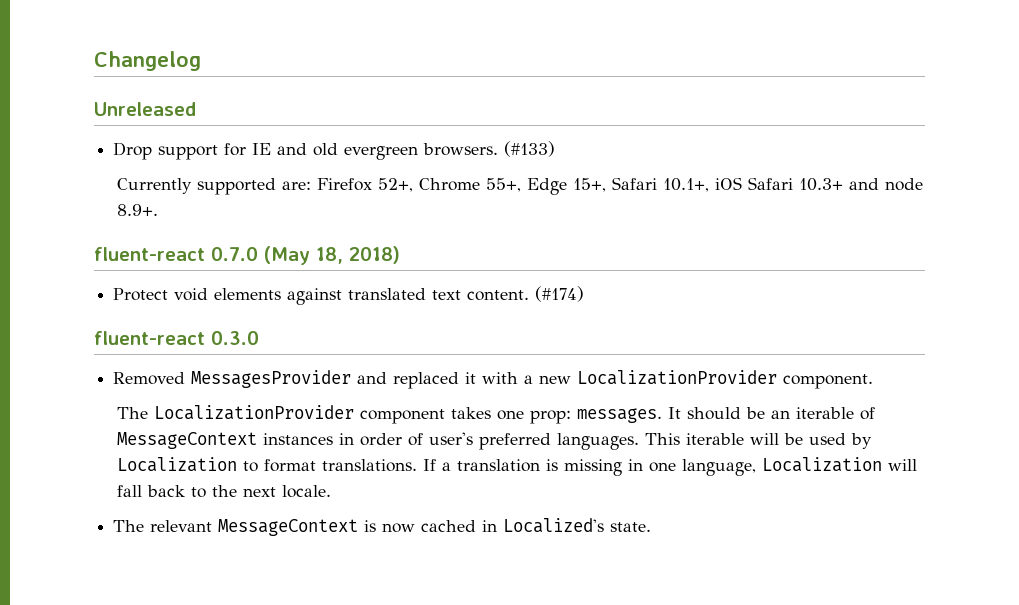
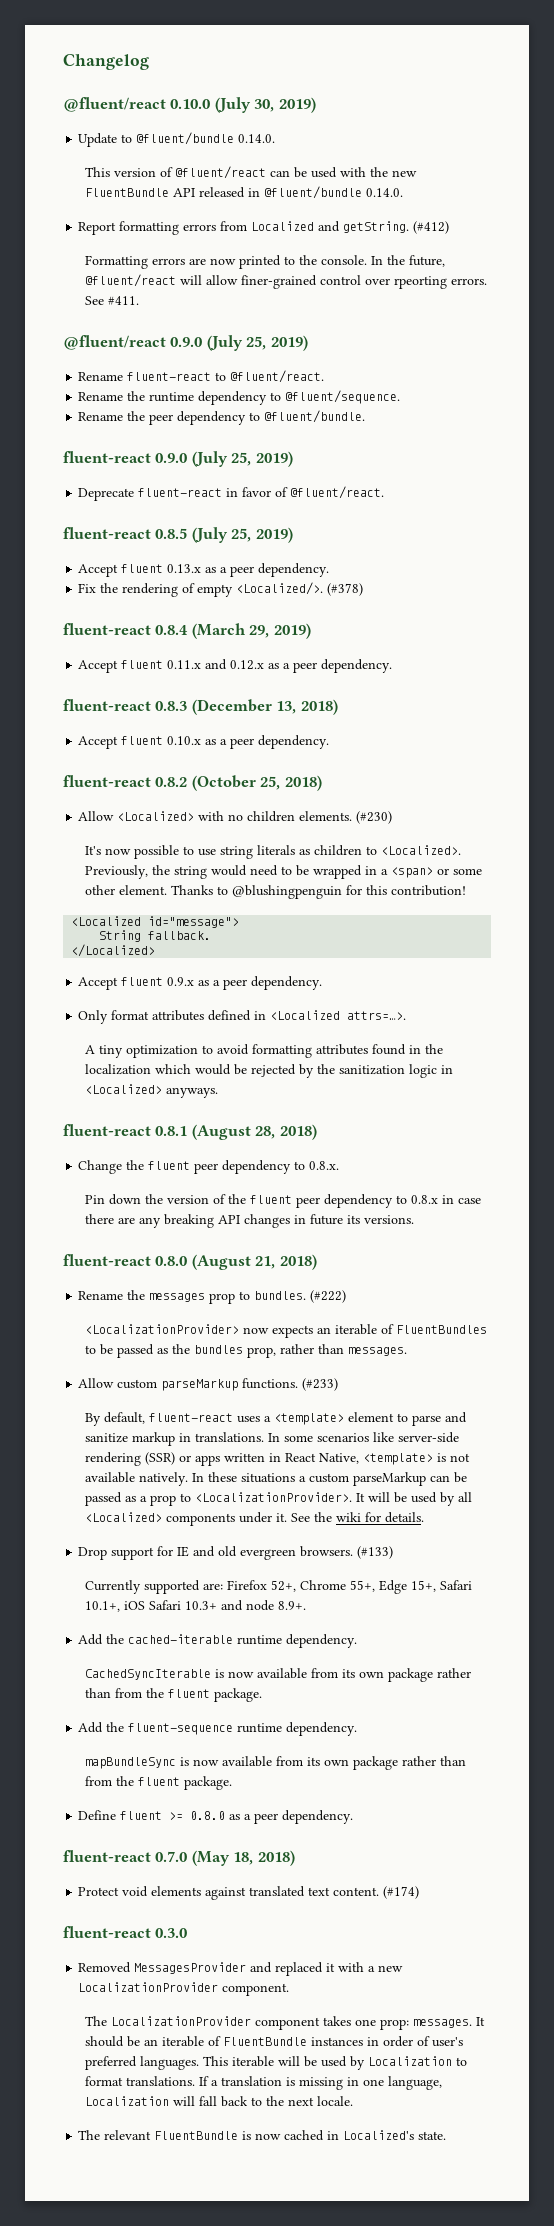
- Unreleased
+ @fluent/react 0.10.0 (July 30, 2019)
+ Update to @fluent/bundle 0.14.0.
+ This version of @fluent/react can be used with the new FluentBundle API released in @fluent/bundle 0.14.0.
+ Report formatting errors from Localized and getString. (#412)
+ Formatting errors are now printed to the console. In the future, @fluent/react will allow finer-grained control over rpeorting errors. See #411.
+ @fluent/react 0.9.0 (July 25, 2019)
+ Rename fluent-react to @fluent/react.
+ Rename the runtime dependency to @fluent/sequence.
+ Rename the peer dependency to @fluent/bundle.
+ fluent-react 0.9.0 (July 25, 2019)
+ Deprecate fluent-react in favor of @fluent/react.
+ fluent-react 0.8.5 (July 25, 2019)
+ Accept fluent 0.13.x as a peer dependency.
+ Fix the rendering of empty <Localized/>. (#378)
+ fluent-react 0.8.4 (March 29, 2019)
+ Accept fluent 0.11.x and 0.12.x as a peer dependency.
+ fluent-react 0.8.3 (December 13, 2018)
+ Accept fluent 0.10.x as a peer dependency.
+ fluent-react 0.8.2 (October 25, 2018)
+ Allow <Localized> with no children elements. (#230)
+ It's now possible to use string literals as children to <Localized>. Previously, the string would need to be wrapped in a <span> or some other element. Thanks to @blushingpenguin for this contribution!
+ <Localized id="message">
+ String fallback.
+ </Localized>
+ Accept fluent 0.9.x as a peer dependency.
+ Only format attributes defined in <Localized attrs=…>.
+ A tiny optimization to avoid formatting attributes found in the localization which would be rejected by the sanitization logic in <Localized> anyways.
+ fluent-react 0.8.1 (August 28, 2018)
+ Change the fluent peer dependency to 0.8.x.
+ Pin down the version of the fluent peer dependency to 0.8.x in case there are any breaking API changes in future its versions.
+ fluent-react 0.8.0 (August 21, 2018)
+ Rename the messages prop to bundles. (#222)
+ <LocalizationProvider> now expects an iterable of FluentBundles to be passed as the bundles prop, rather than messages.
+ Allow custom parseMarkup functions. (#233)
+ By default, fluent-react uses a <template> element to parse and sanitize markup in translations. In some scenarios like server-side rendering (SSR) or apps written in React Native, <template> is not available natively. In these situations a custom parseMarkup can be passed as a prop to <LocalizationProvider>. It will be used by all <Localized> components under it. See the wiki for details.
+ Add the cached-iterable runtime dependency.
+ CachedSyncIterable is now available from its own package rather than from the fluent package.
+ Add the fluent-sequence runtime dependency.
+ mapBundleSync is now available from its own package rather than from the fluent package.
+ Define fluent >= 0.8.0 as a peer dependency.
- It should be an iterable of MessageContext instances in order of user's preferred languages.
+ It should be an iterable of FluentBundle instances in order of user's preferred languages.
- The relevant MessageContext is now cached in Localized's state.
+ The relevant FluentBundle is now cached in Localized's state.

